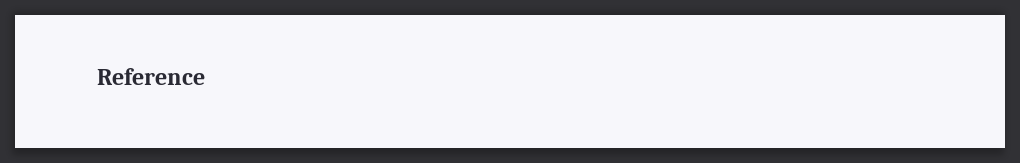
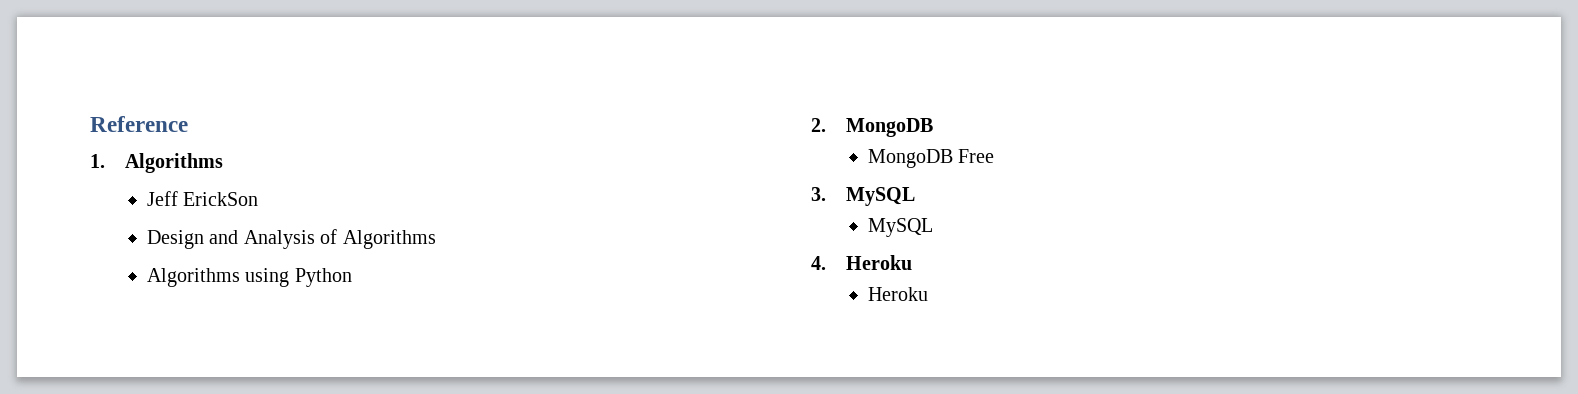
+ 1. Algorithms
+ Jeff ErickSon
+ Design and Analysis of Algorithms
+ Algorithms using Python
+ 2. MongoDB
+ MongoDB Free
+ 3. MySQL
+ MySQL
+ 4. Heroku
+ Heroku

